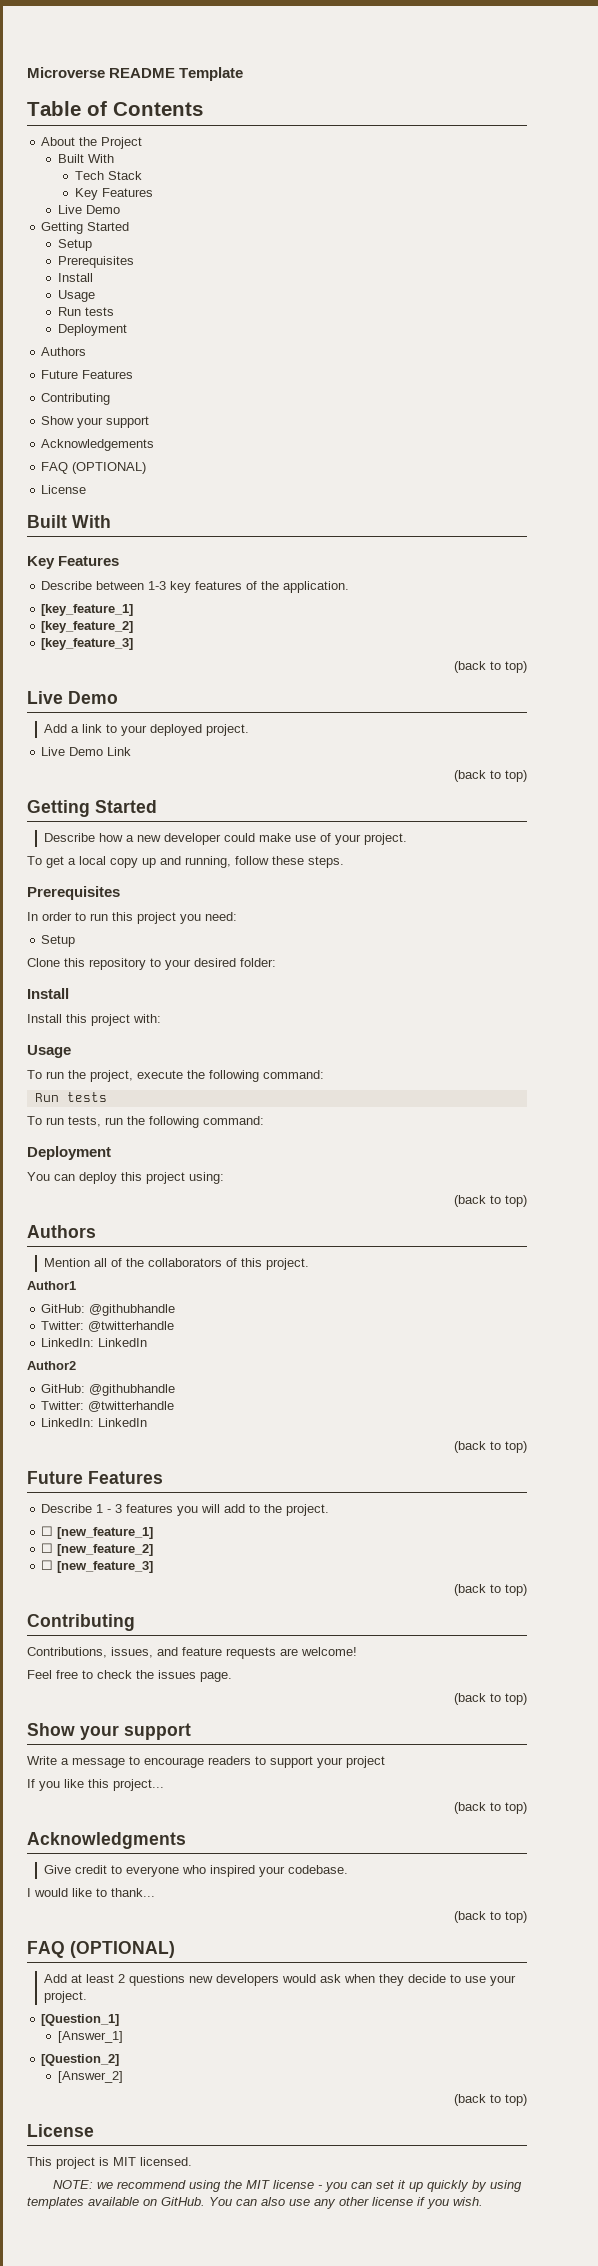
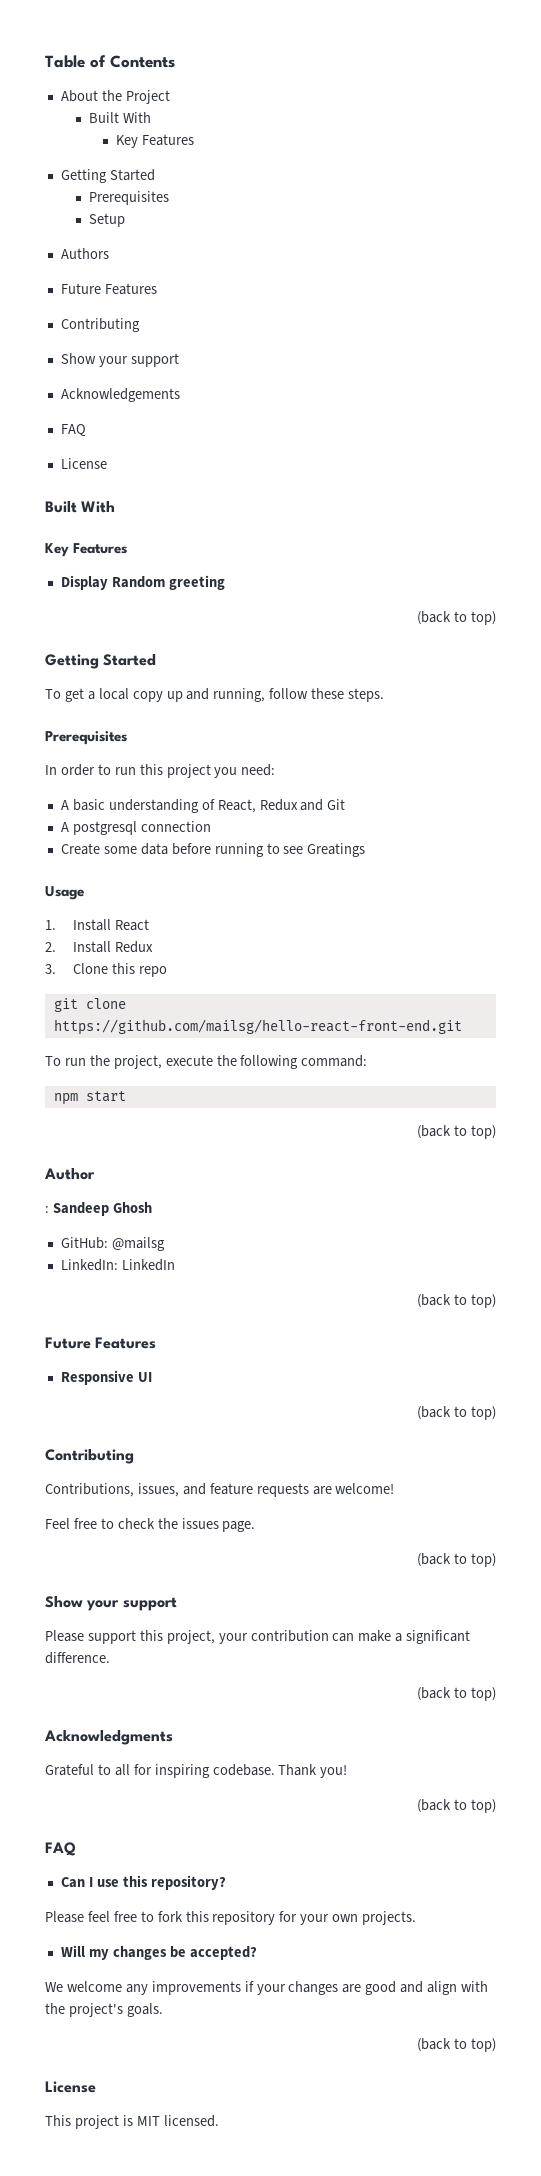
- Microverse README Template
  About the Project
  Built With
- Tech Stack
  Key Features
- Live Demo
  Getting Started
+ Prerequisites
  Setup
- Prerequisites
- Install
- Usage
- Run tests
- Deployment
  Acknowledgements
- FAQ (OPTIONAL)
+ FAQ
- Describe between 1-3 key features of the application.
- [key_feature_1]
- [key_feature_2]
- [key_feature_3]
- (back to top)
- Live Demo
- Add a link to your deployed project.
- Live Demo Link
+ Display Random greeting
- Describe how a new developer could make use of your project.
  In order to run this project you need:
- Setup
- Clone this repository to your desired folder:
- Install
- Install this project with:
+ A basic understanding of React, Redux and Git
+ A postgresql connection
+ Create some data before running to see Greatings
  Usage
+ 1. Install React
+ 2. Install Redux
+ 3. Clone this repo
+ git clone https://github.com/mailsg/hello-react-front-end.git
  To run the project, execute the following command:
- Run tests
- To run tests, run the following command:
- Deployment
- You can deploy this project using:
+ npm start
  (back to top)
- Authors
- Mention all of the collaborators of this project.
- Author1
- GitHub: @githubhandle
- Twitter: @twitterhandle
- LinkedIn: LinkedIn
- Author2
- GitHub: @githubhandle
- Twitter: @twitterhandle
+ Author
+ : Sandeep Ghosh
+ GitHub: @mailsg
- Describe 1 - 3 features you will add to the project.
- ☐ [new_feature_1]
- ☐ [new_feature_2]
- ☐ [new_feature_3]
+ Responsive UI
- Write a message to encourage readers to support your project
- If you like this project...
+ Please support this project, your contribution can make a significant difference.
  (back to top)
  Acknowledgments
- Give credit to everyone who inspired your codebase.
- I would like to thank...
+ Grateful to all for inspiring codebase. Thank you!
  (back to top)
- FAQ (OPTIONAL)
- Add at least 2 questions new developers would ask when they decide to use your project.
- [Question_1]
- [Answer_1]
- [Question_2]
- [Answer_2]
+ FAQ
+ Can I use this repository?
+ Please feel free to fork this repository for your own projects.
+ Will my changes be accepted?
+ We welcome any improvements if your changes are good and align with the project's goals.
- NOTE: we recommend using the MIT license - you can set it up quickly by using templates available on GitHub. You can also use any other license if you wish.

